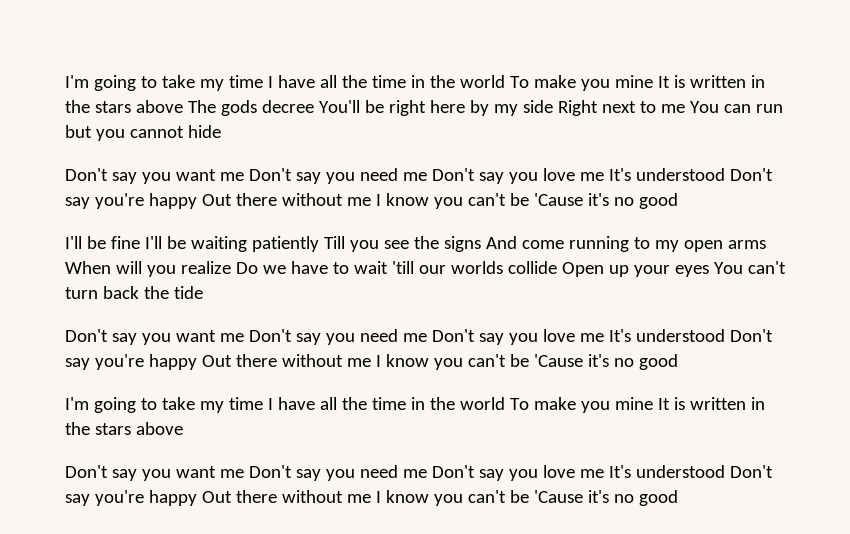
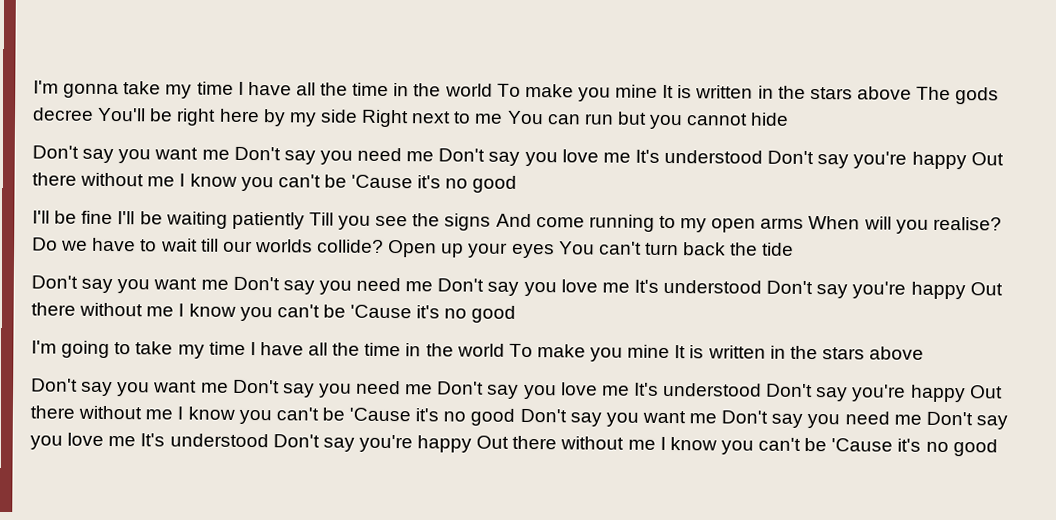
- I'm going to take my time I have all the time in the world To make you mine It is written in the stars above The gods decree You'll be right here by my side Right next to me You can run but you cannot hide
+ I'm gonna take my time I have all the time in the world To make you mine It is written in the stars above The gods decree You'll be right here by my side Right next to me You can run but you cannot hide
- I'll be fine I'll be waiting patiently Till you see the signs And come running to my open arms When will you realize Do we have to wait 'till our worlds collide Open up your eyes You can't turn back the tide
+ I'll be fine I'll be waiting patiently Till you see the signs And come running to my open arms When will you realise? Do we have to wait till our worlds collide? Open up your eyes You can't turn back the tide
  Don't say you want me Don't say you need me Don't say you love me It's understood Don't say you're happy Out there without me I know you can't be 'Cause it's no good
  I'm going to take my time I have all the time in the world To make you mine It is written in the stars above
- Don't say you want me Don't say you need me Don't say you love me It's understood Don't say you're happy Out there without me I know you can't be 'Cause it's no good
+ Don't say you want me Don't say you need me Don't say you love me It's understood Don't say you're happy Out there without me I know you can't be 'Cause it's no good Don't say you want me Don't say you need me Don't say you love me It's understood Don't say you're happy Out there without me I know you can't be 'Cause it's no good

